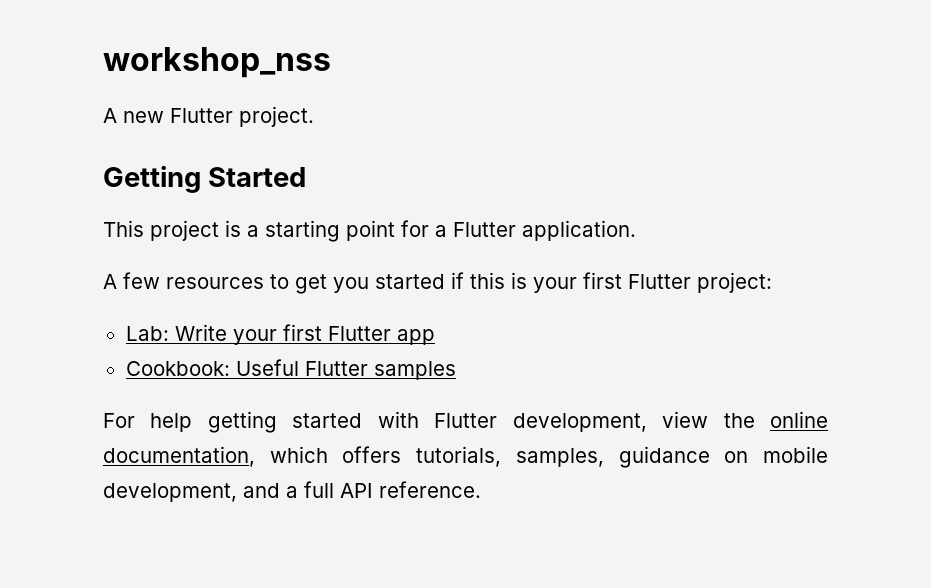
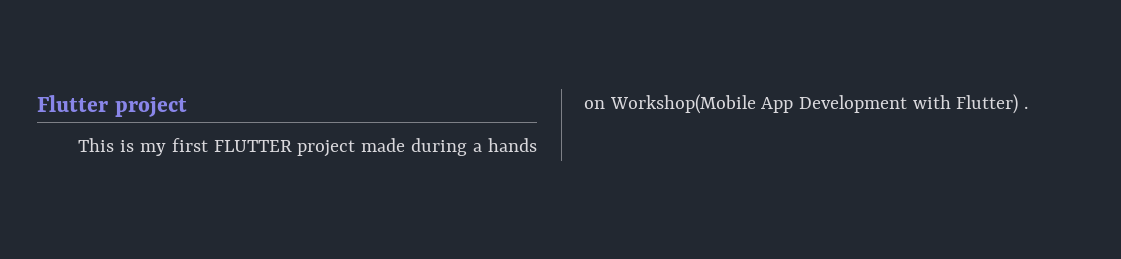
- workshop_nss
- A new Flutter project.
- Getting Started
- This project is a starting point for a Flutter application.
- A few resources to get you started if this is your first Flutter project:
- Lab: Write your first Flutter app
- Cookbook: Useful Flutter samples
- For help getting started with Flutter development, view the online documentation, which offers tutorials, samples, guidance on mobile development, and a full API reference.
+ Flutter project
+ This is my first FLUTTER project made during a hands on Workshop(Mobile App Development with Flutter) .

